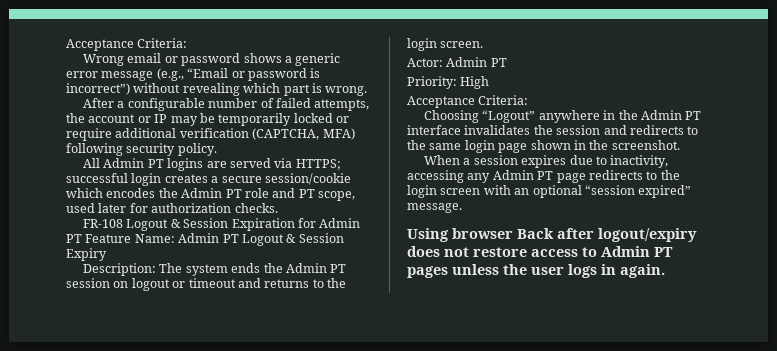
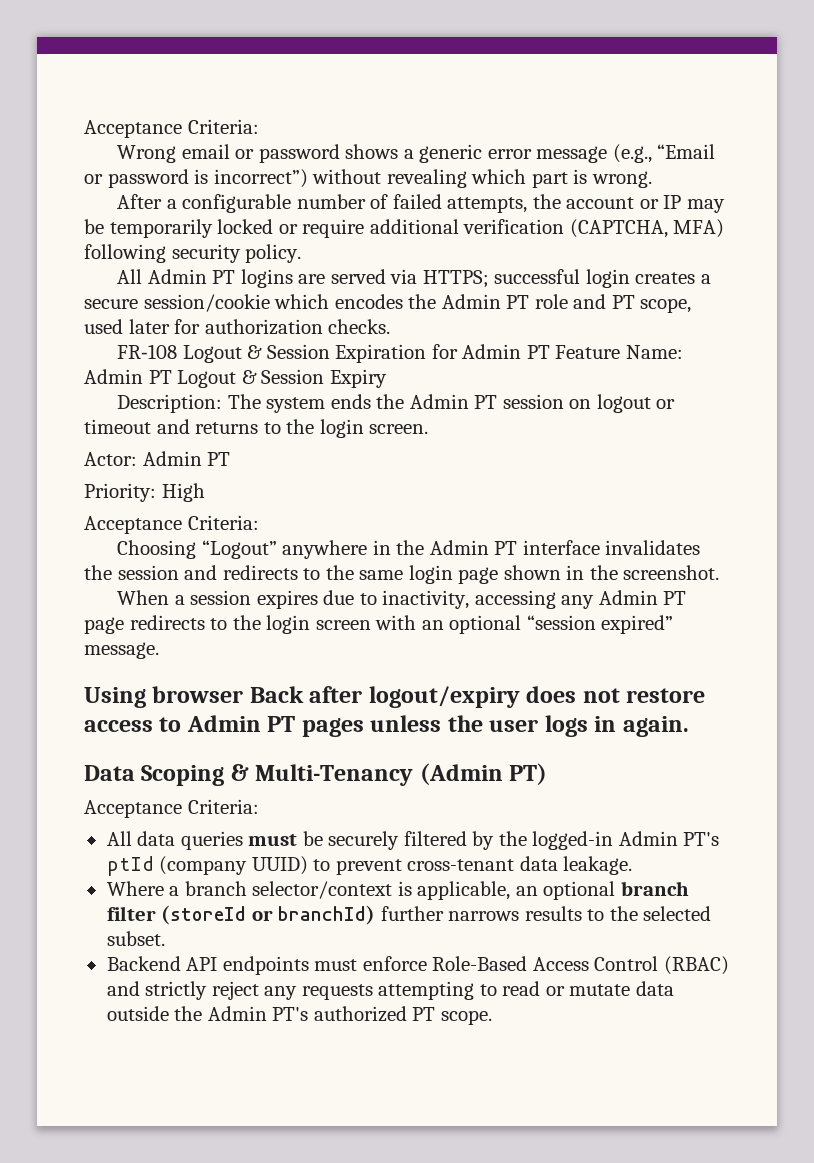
+ Data Scoping & Multi-Tenancy (Admin PT)
+ Acceptance Criteria:
+ All data queries must be securely filtered by the logged-in Admin PT's ptId (company UUID) to prevent cross-tenant data leakage.
+ Where a branch selector/context is applicable, an optional branch filter (storeId or branchId) further narrows results to the selected subset.
+ Backend API endpoints must enforce Role-Based Access Control (RBAC) and strictly reject any requests attempting to read or mutate data outside the Admin PT's authorized PT scope.

